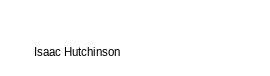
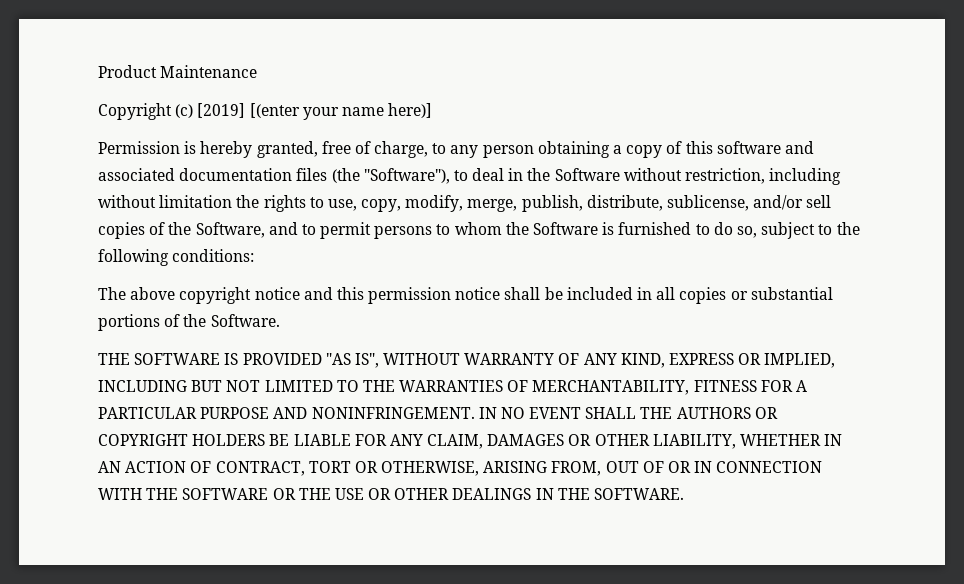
- Isaac Hutchinson
+ Product Maintenance
+ Copyright (c) [2019] [(enter your name here)]
+ Permission is hereby granted, free of charge, to any person obtaining a copy of this software and associated documentation files (the "Software"), to deal in the Software without restriction, including without limitation the rights to use, copy, modify, merge, publish, distribute, sublicense, and/or sell copies of the Software, and to permit persons to whom the Software is furnished to do so, subject to the following conditions:
+ The above copyright notice and this permission notice shall be included in all copies or substantial portions of the Software.
+ THE SOFTWARE IS PROVIDED "AS IS", WITHOUT WARRANTY OF ANY KIND, EXPRESS OR IMPLIED, INCLUDING BUT NOT LIMITED TO THE WARRANTIES OF MERCHANTABILITY, FITNESS FOR A PARTICULAR PURPOSE AND NONINFRINGEMENT. IN NO EVENT SHALL THE AUTHORS OR COPYRIGHT HOLDERS BE LIABLE FOR ANY CLAIM, DAMAGES OR OTHER LIABILITY, WHETHER IN AN ACTION OF CONTRACT, TORT OR OTHERWISE, ARISING FROM, OUT OF OR IN CONNECTION WITH THE SOFTWARE OR THE USE OR OTHER DEALINGS IN THE SOFTWARE.

